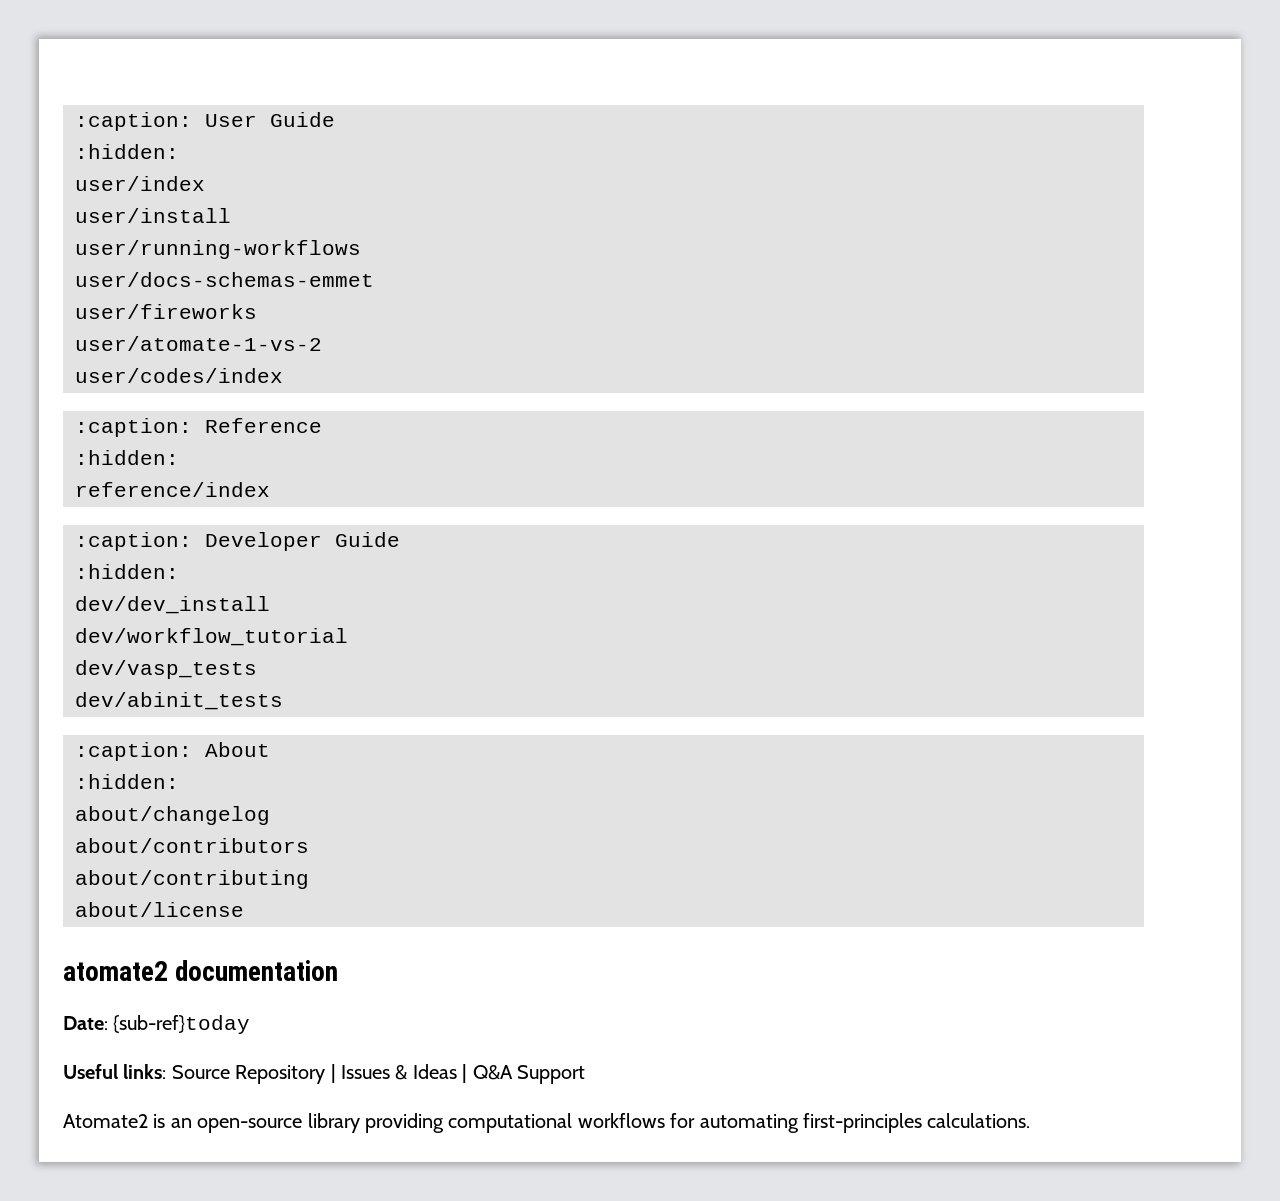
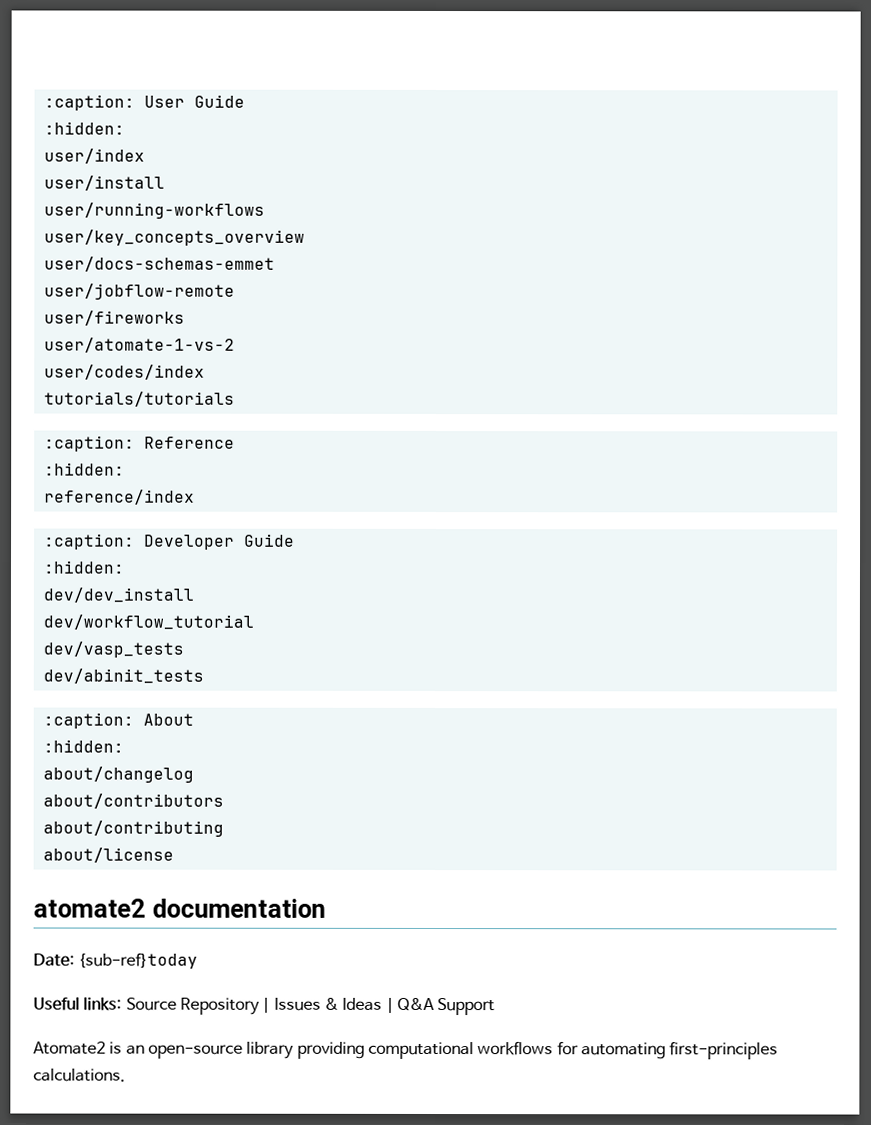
+ user/key_concepts_overview
+ user/jobflow-remote
+ tutorials/tutorials

